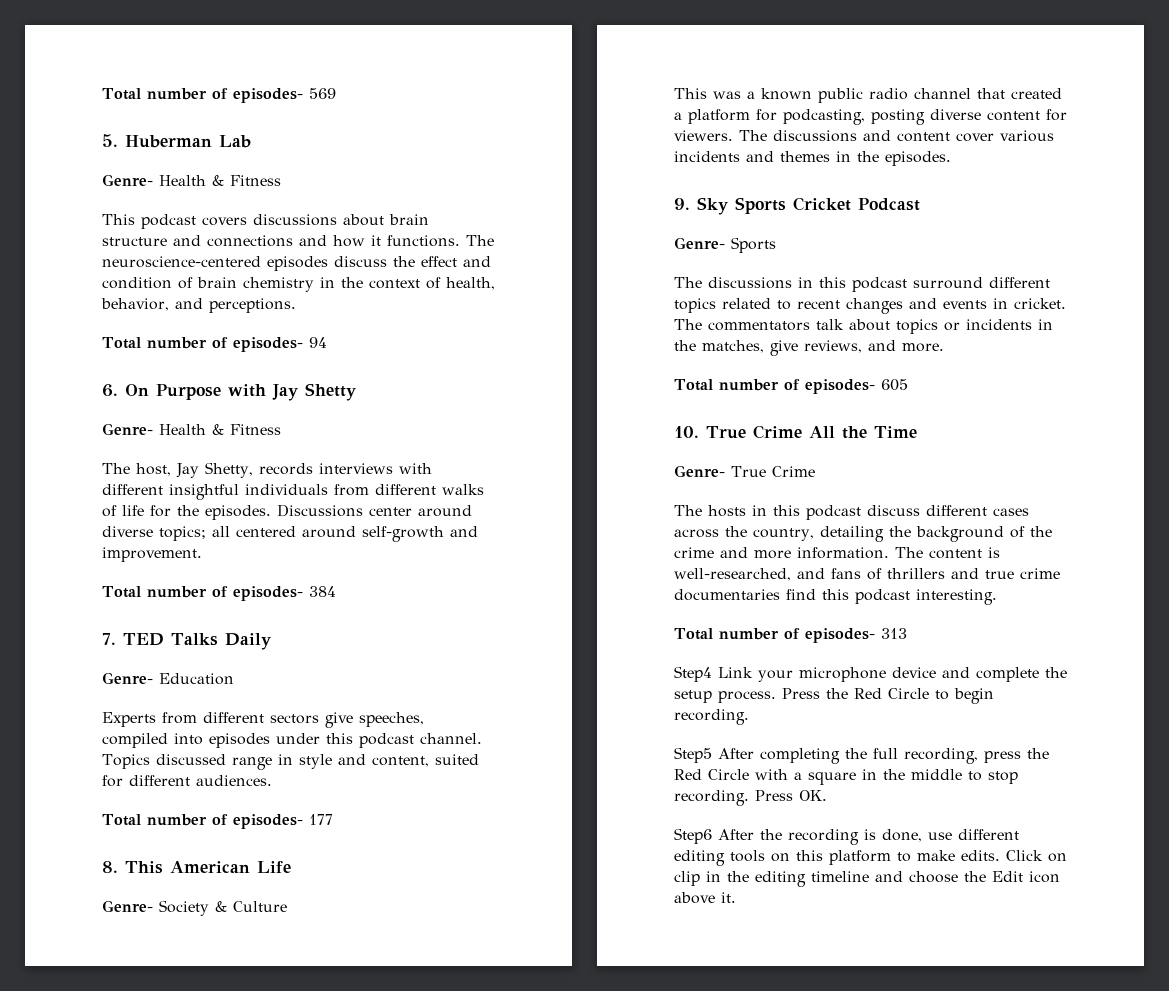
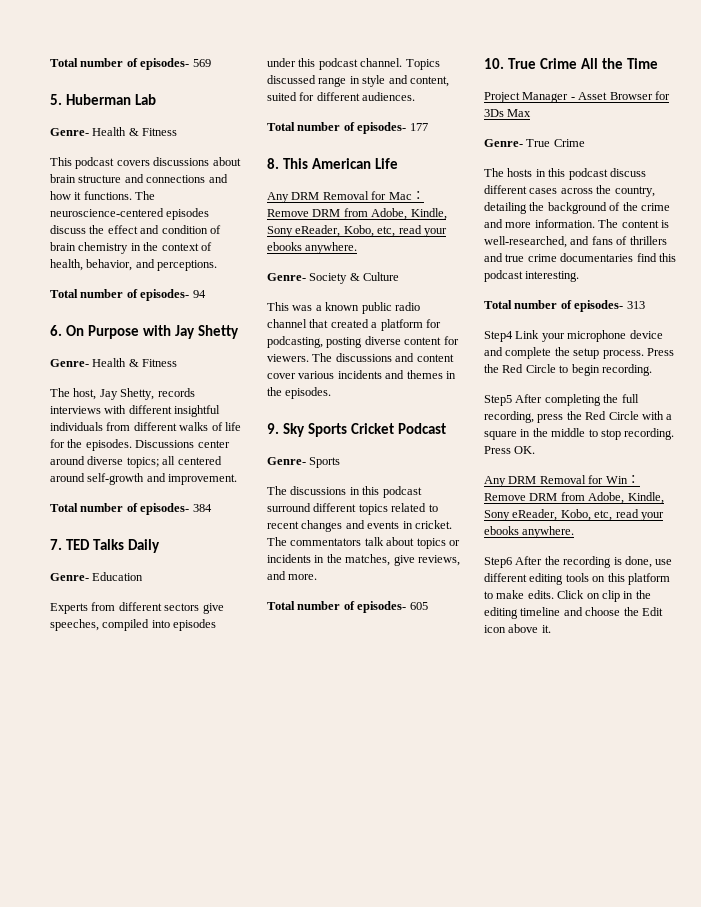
+ Any DRM Removal for Mac：Remove DRM from Adobe, Kindle, Sony eReader, Kobo, etc, read your ebooks anywhere.
+ Project Manager - Asset Browser for 3Ds Max
+ Any DRM Removal for Win：Remove DRM from Adobe, Kindle, Sony eReader, Kobo, etc, read your ebooks anywhere.

